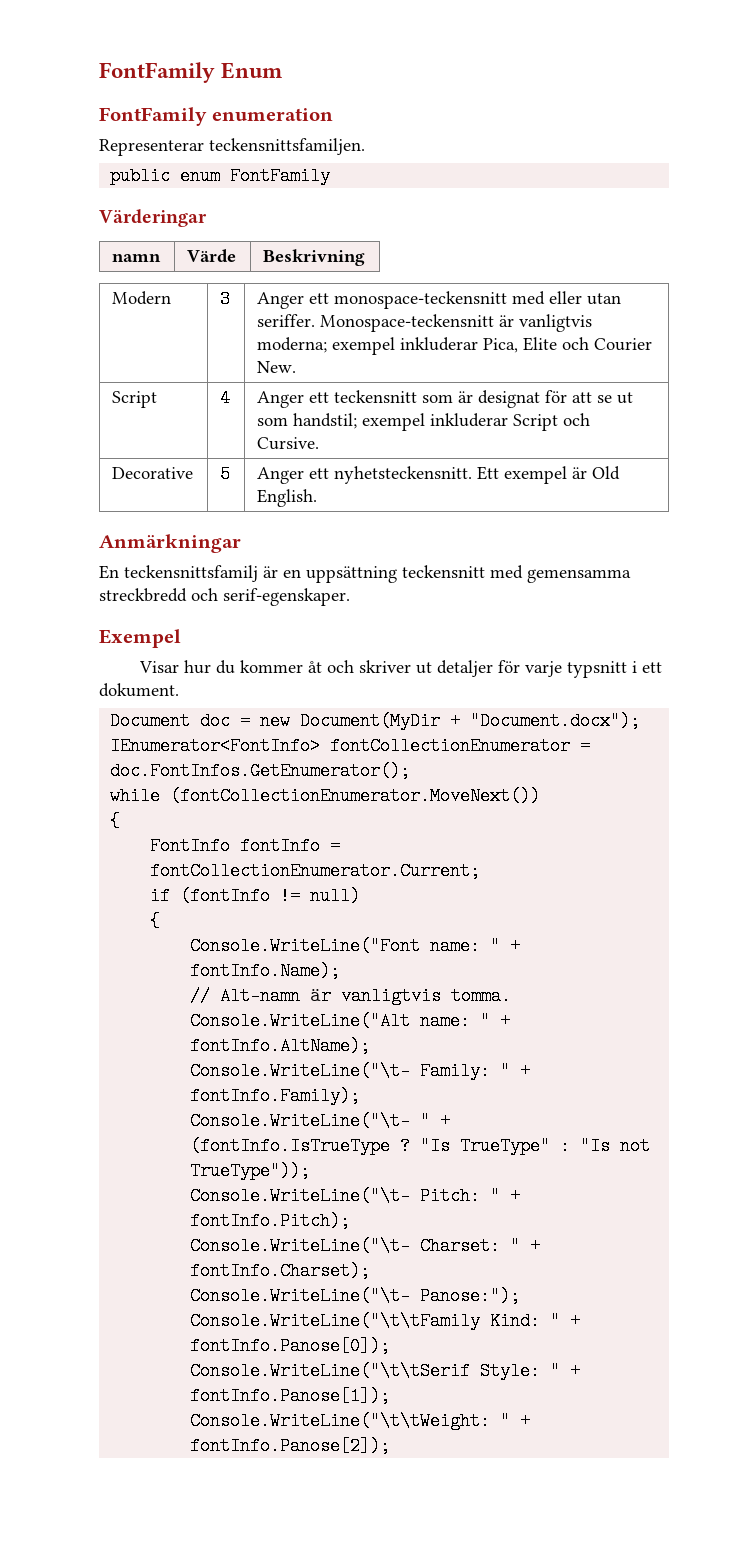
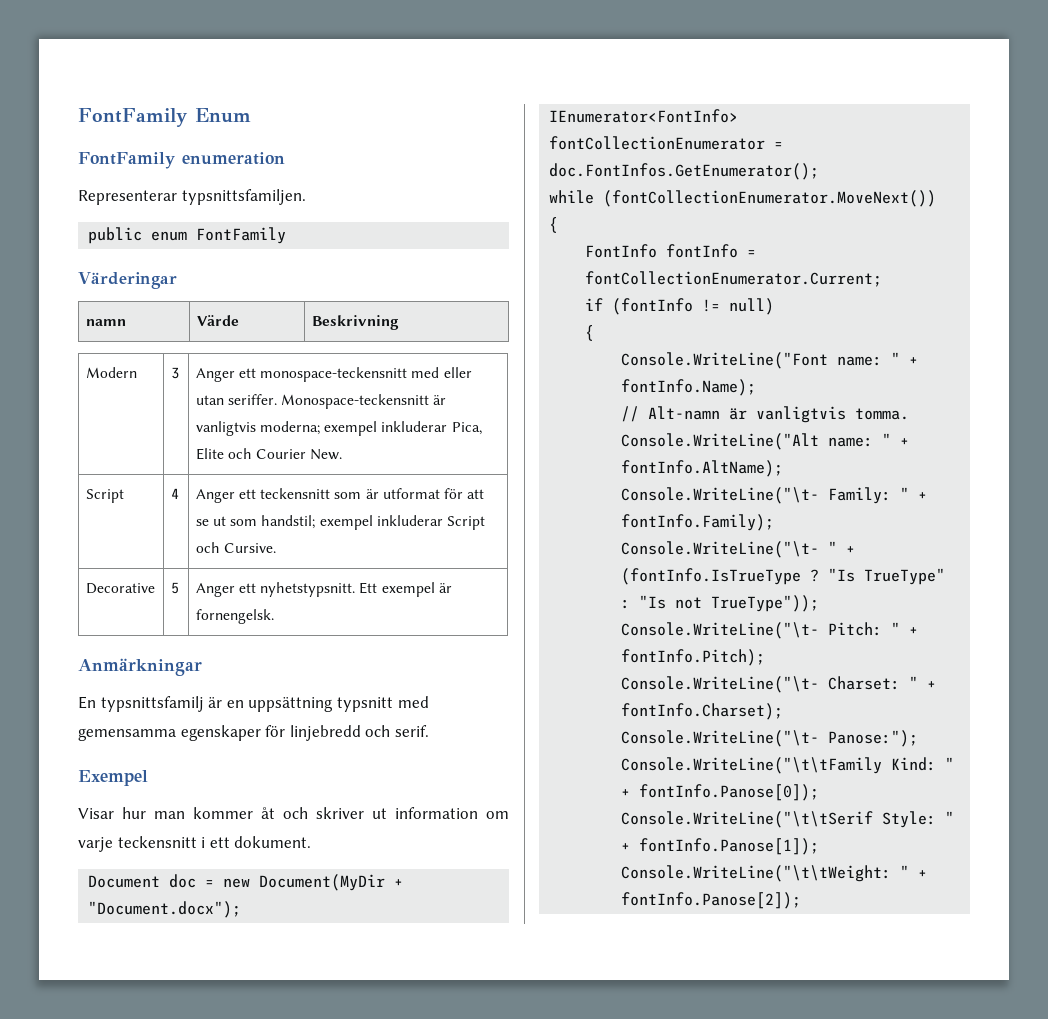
- Representerar teckensnittsfamiljen.
+ Representerar typsnittsfamiljen.
- Script | 4 | Anger ett teckensnitt som är designat för att se ut som handstil; exempel inkluderar Script och Cursive.
+ Script | 4 | Anger ett teckensnitt som är utformat för att se ut som handstil; exempel inkluderar Script och Cursive.
- Decorative | 5 | Anger ett nyhetsteckensnitt. Ett exempel är Old English.
+ Decorative | 5 | Anger ett nyhetstypsnitt. Ett exempel är fornengelsk.
- En teckensnittsfamilj är en uppsättning teckensnitt med gemensamma streckbredd och serif-egenskaper.
+ En typsnittsfamilj är en uppsättning typsnitt med gemensamma egenskaper för linjebredd och serif.
- Visar hur du kommer åt och skriver ut detaljer för varje typsnitt i ett dokument.
+ Visar hur man kommer åt och skriver ut information om varje teckensnitt i ett dokument.

